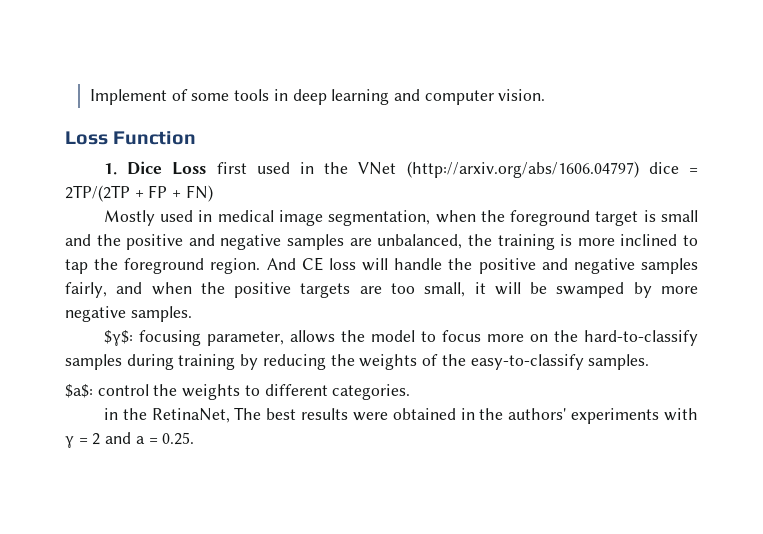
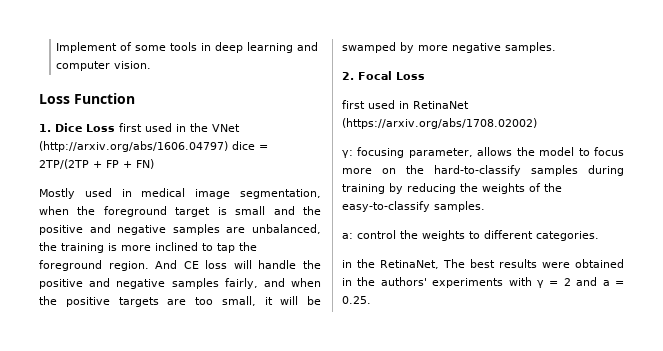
- $γ$: focusing parameter, allows the model to focus more on the hard-to-classify samples during training by reducing the weights of the easy-to-classify samples.
+ 2. Focal Loss
+ first used in RetinaNet (https://arxiv.org/abs/1708.02002)
+ γ: focusing parameter, allows the model to focus more on the hard-to-classify samples during training by reducing the weights of the easy-to-classify samples.
- $a$: control the weights to different categories.
+ a: control the weights to different categories.

